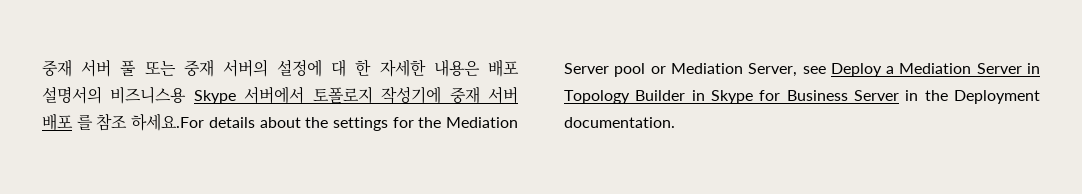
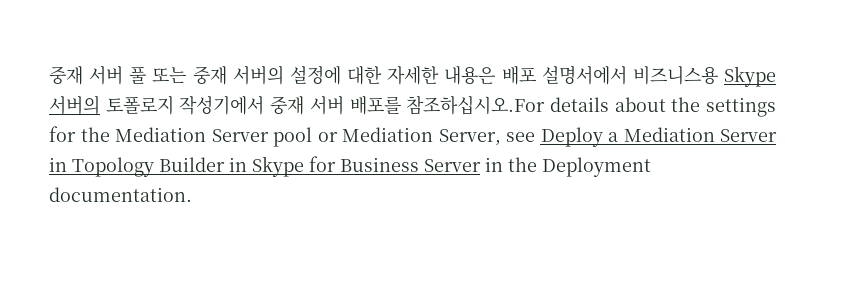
- 중재 서버 풀 또는 중재 서버의 설정에 대 한 자세한 내용은 배포 설명서의 비즈니스용 Skype 서버에서 토폴로지 작성기에 중재 서버 배포 를 참조 하세요.For details about the settings for the Mediation Server pool or Mediation Server, see Deploy a Mediation Server in Topology Builder in Skype for Business Server in the Deployment documentation.
+ 중재 서버 풀 또는 중재 서버의 설정에 대한 자세한 내용은 배포 설명서에서 비즈니스용 Skype 서버의 토폴로지 작성기에서 중재 서버 배포를 참조하십시오.For details about the settings for the Mediation Server pool or Mediation Server, see Deploy a Mediation Server in Topology Builder in Skype for Business Server in the Deployment documentation.

